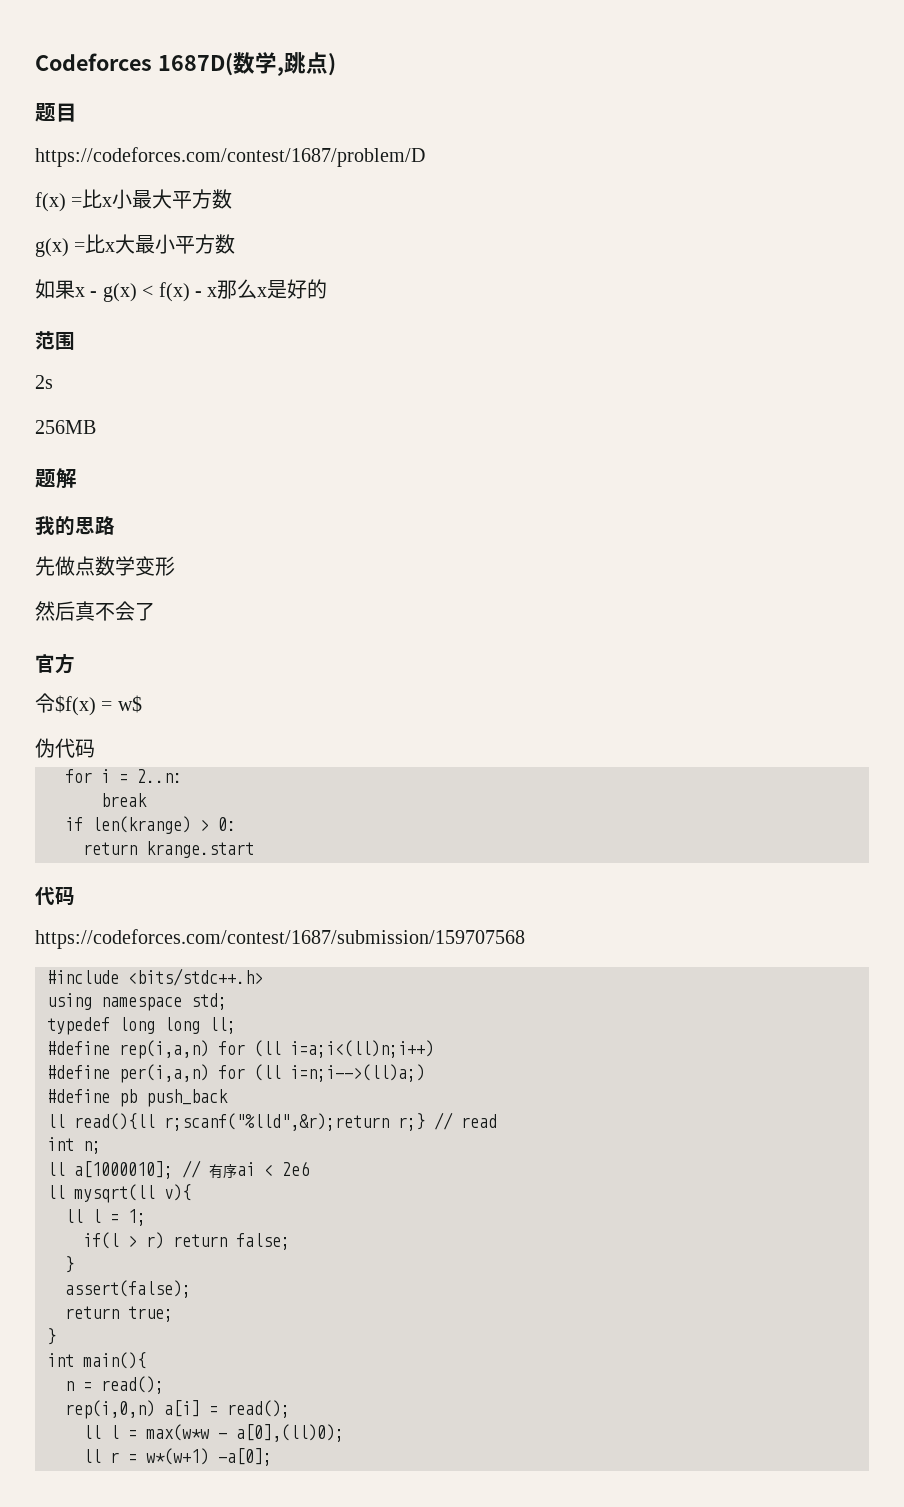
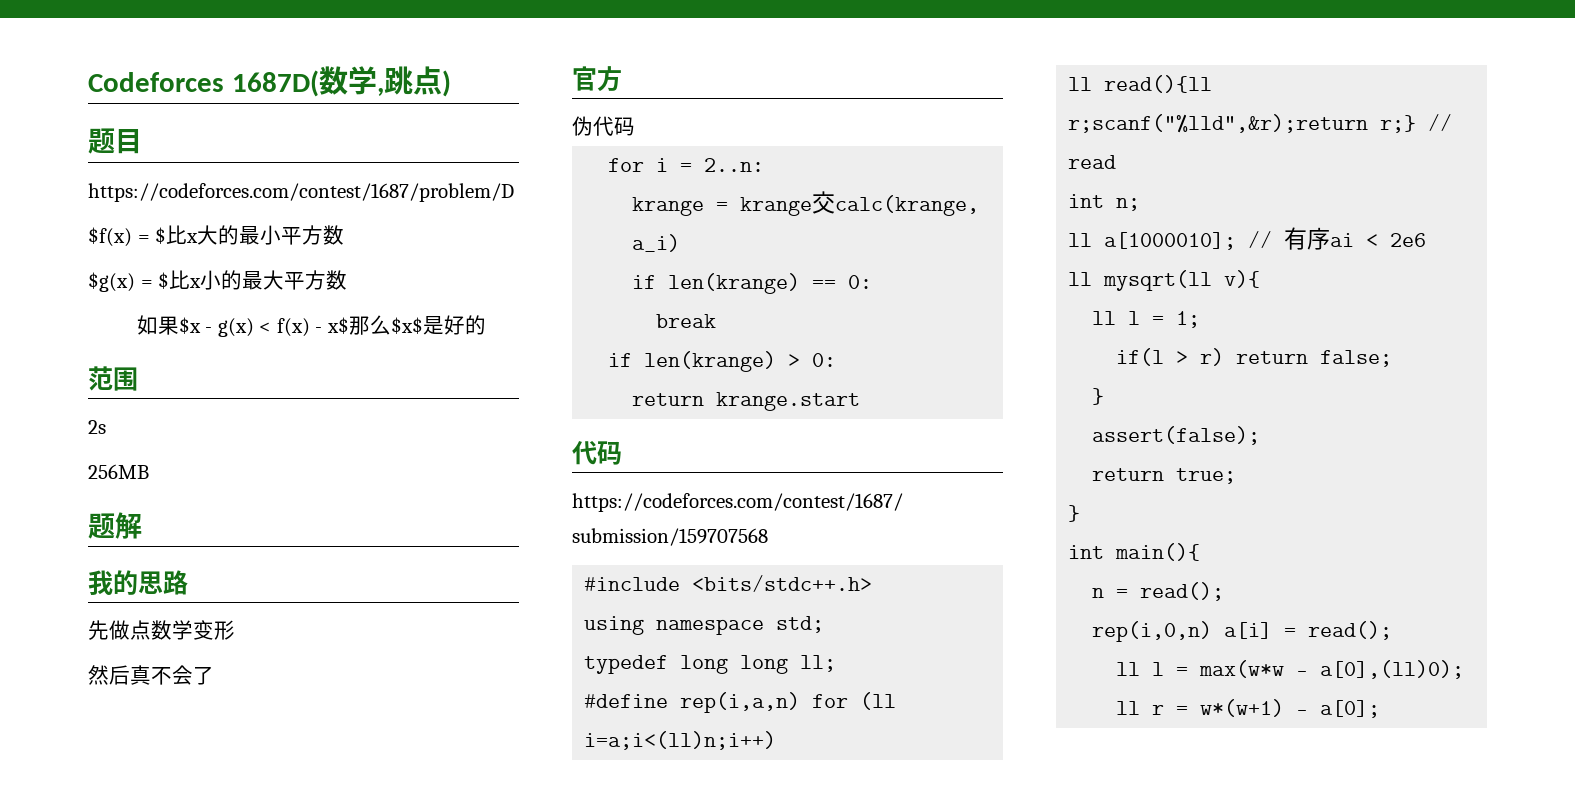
- f(x) =比x小最大平方数
+ $f(x) = $比x大的最小平方数
+ $g(x) = $比x小的最大平方数
- g(x) =比x大最小平方数
- 如果x - g(x) < f(x) - x那么x是好的
+ 如果$x - g(x) < f(x) - x$那么$x$是好的
- 令$f(x) = w$
+ krange = krange交calc(krange, a_i)
+ if len(krange) == 0:
- #define per(i,a,n) for (ll i=n;i-->(ll)a;)
- #define pb push_back
- ll r = w*(w+1) -a[0];
+ ll r = w*(w+1) - a[0];

